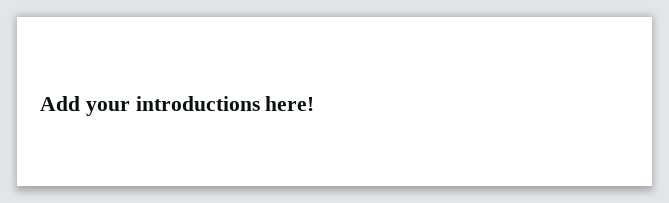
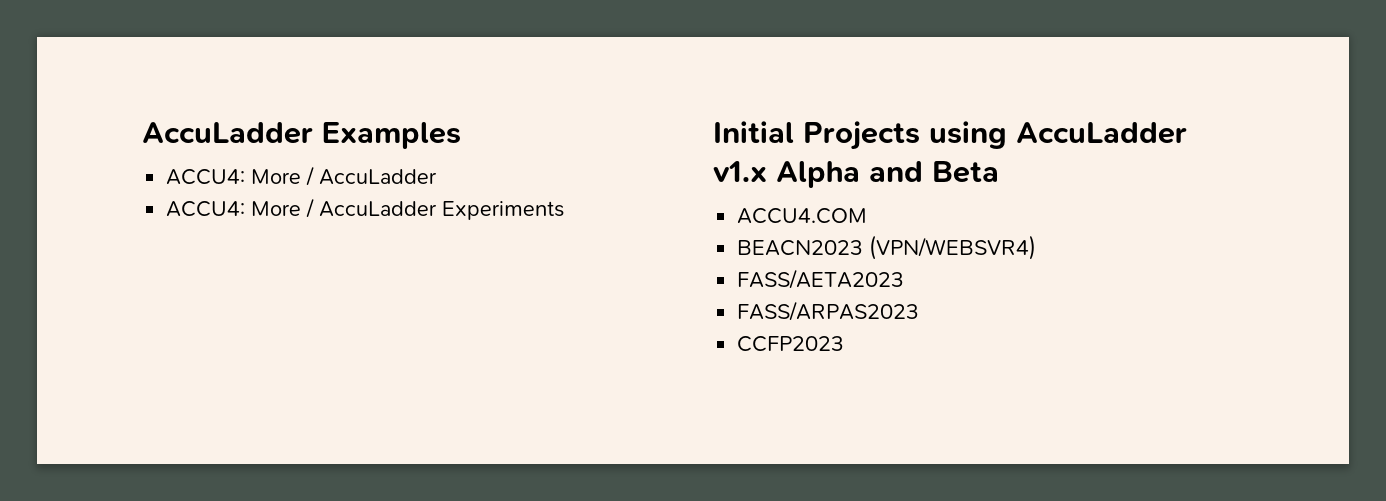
- Add your introductions here!
+ AccuLadder Examples
+ ACCU4: More / AccuLadder
+ ACCU4: More / AccuLadder Experiments
+ Initial Projects using AccuLadder v1.x Alpha and Beta
+ ACCU4.COM
+ BEACN2023 (VPN/WEBSVR4)
+ FASS/AETA2023
+ FASS/ARPAS2023
+ CCFP2023

